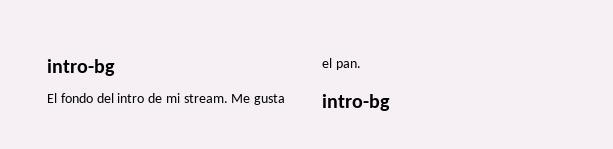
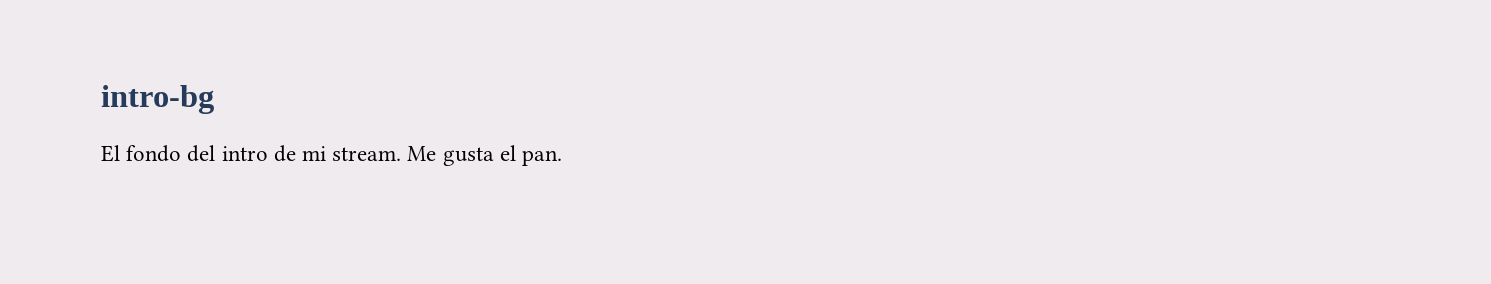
  Me gusta el pan.
- intro-bg

